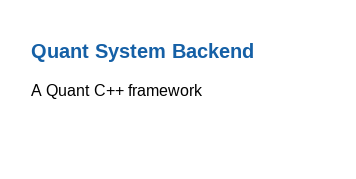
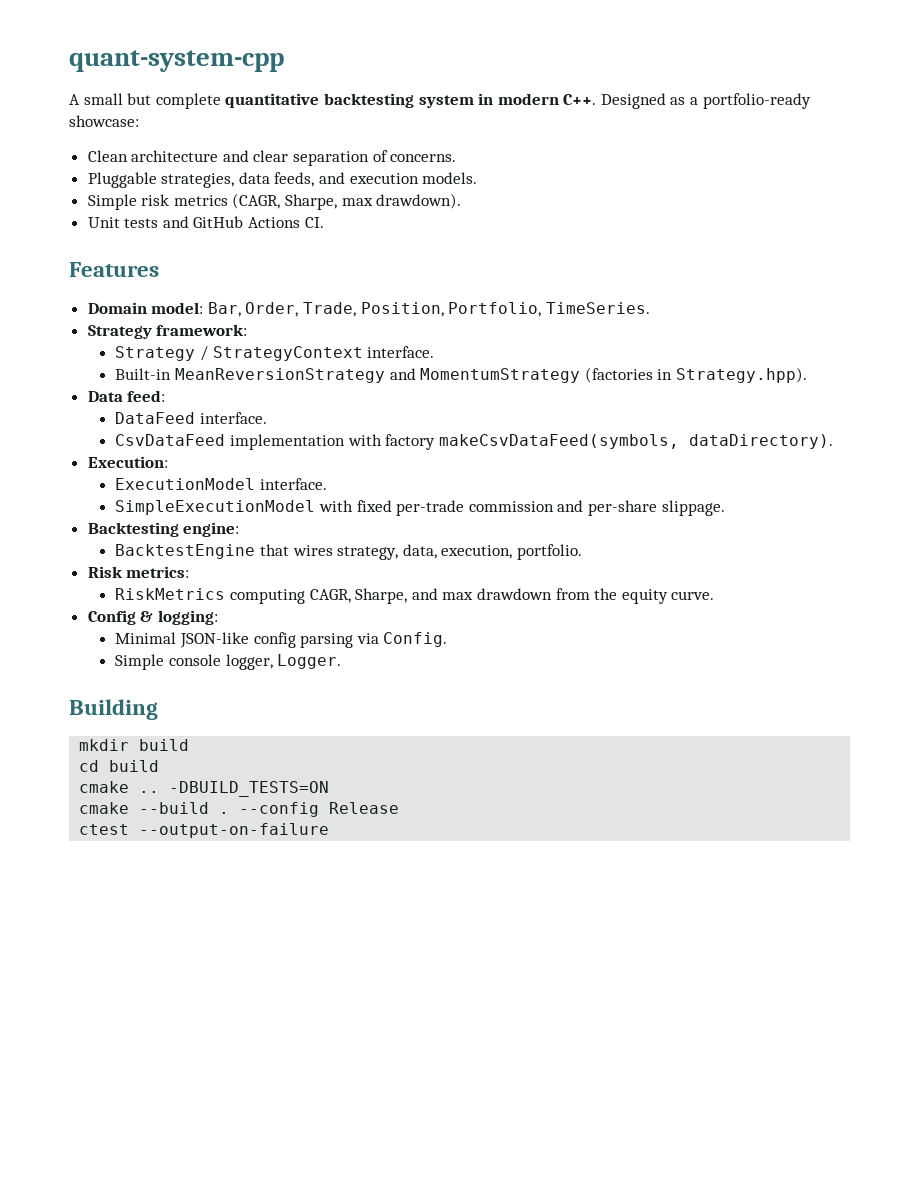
- Quant System Backend
- A Quant C++ framework
+ quant-system-cpp
+ A small but complete quantitative backtesting system in modern C++. Designed as a portfolio-ready showcase:
+ Clean architecture and clear separation of concerns.
+ Pluggable strategies, data feeds, and execution models.
+ Simple risk metrics (CAGR, Sharpe, max drawdown).
+ Unit tests and GitHub Actions CI.
+ Features
+ Domain model: Bar, Order, Trade, Position, Portfolio, TimeSeries.
+ Strategy framework:
+ Strategy / StrategyContext interface.
+ Built-in MeanReversionStrategy and MomentumStrategy (factories in Strategy.hpp).
+ Data feed:
+ DataFeed interface.
+ CsvDataFeed implementation with factory makeCsvDataFeed(symbols, dataDirectory).
+ Execution:
+ ExecutionModel interface.
+ SimpleExecutionModel with fixed per-trade commission and per-share slippage.
+ Backtesting engine:
+ BacktestEngine that wires strategy, data, execution, portfolio.
+ Risk metrics:
+ RiskMetrics computing CAGR, Sharpe, and max drawdown from the equity curve.
+ Config & logging:
+ Minimal JSON-like config parsing via Config.
+ Simple console logger, Logger.
+ Building
+ mkdir build
+ cd build
+ cmake .. -DBUILD_TESTS=ON
+ cmake --build . --config Release
+ ctest --output-on-failure

